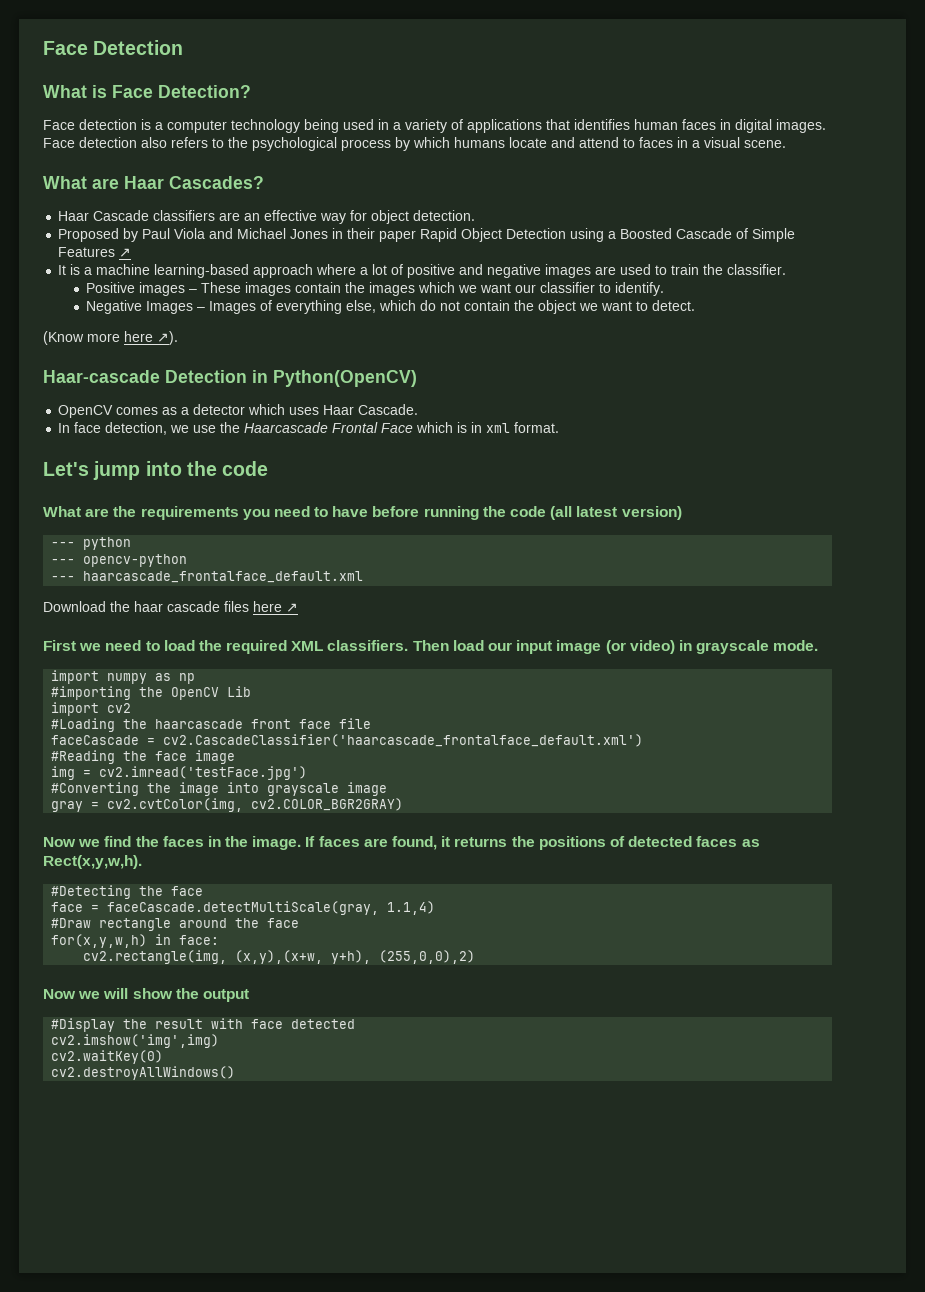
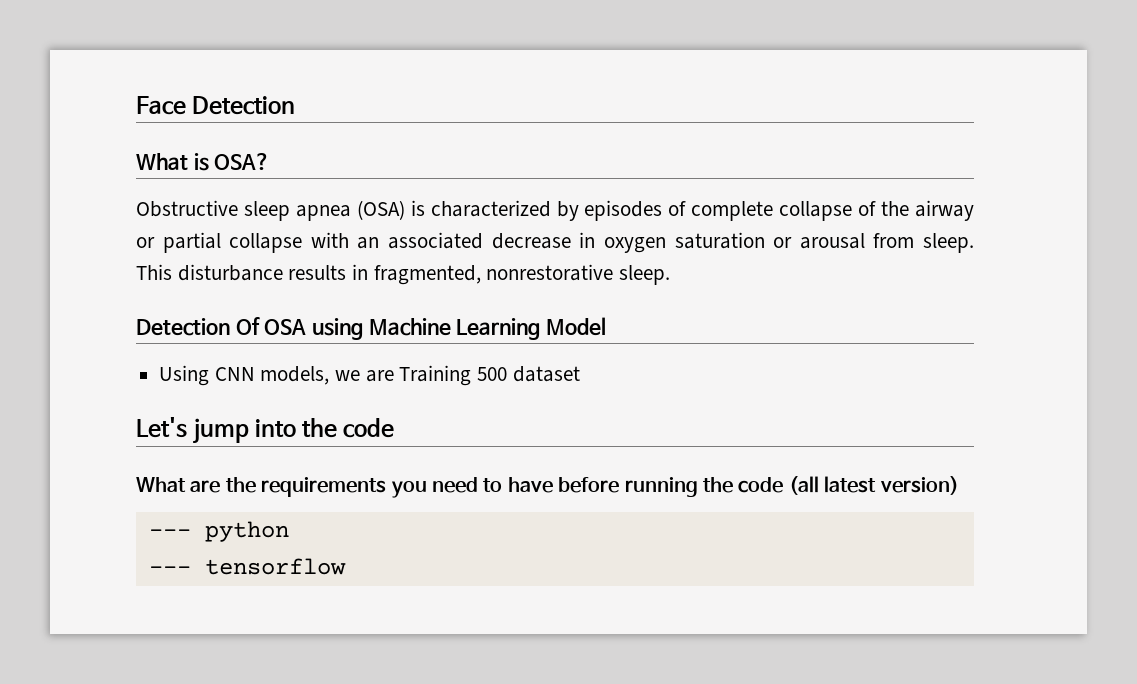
- What is Face Detection?
- Face detection is a computer technology being used in a variety of applications that identifies human faces in digital images. Face detection also refers to the psychological process by which humans locate and attend to faces in a visual scene.
- What are Haar Cascades?
- Haar Cascade classifiers are an effective way for object detection.
- Proposed by Paul Viola and Michael Jones in their paper Rapid Object Detection using a Boosted Cascade of Simple Features ↗
- It is a machine learning-based approach where a lot of positive and negative images are used to train the classifier.
- Positive images – These images contain the images which we want our classifier to identify.
- Negative Images – Images of everything else, which do not contain the object we want to detect.
- (Know more here ↗).
- Haar-cascade Detection in Python(OpenCV)
- OpenCV comes as a detector which uses Haar Cascade.
- In face detection, we use the Haarcascade Frontal Face which is in xml format.
+ What is OSA?
+ Obstructive sleep apnea (OSA) is characterized by episodes of complete collapse of the airway or partial collapse with an associated decrease in oxygen saturation or arousal from sleep. This disturbance results in fragmented, nonrestorative sleep.
+ Detection Of OSA using Machine Learning Model
+ Using CNN models, we are Training 500 dataset
- --- opencv-python
- --- haarcascade_frontalface_default.xml
- Download the haar cascade files here ↗
- First we need to load the required XML classifiers. Then load our input image (or video) in grayscale mode.
- import numpy as np
- #importing the OpenCV Lib
- import cv2
- #Loading the haarcascade front face file
- faceCascade = cv2.CascadeClassifier('haarcascade_frontalface_default.xml')
- #Reading the face image
- img = cv2.imread('testFace.jpg')
- #Converting the image into grayscale image
- gray = cv2.cvtColor(img, cv2.COLOR_BGR2GRAY)
- Now we find the faces in the image. If faces are found, it returns the positions of detected faces as Rect(x,y,w,h).
- #Detecting the face
- face = faceCascade.detectMultiScale(gray, 1.1,4)
- #Draw rectangle around the face
- for(x,y,w,h) in face:
- cv2.rectangle(img, (x,y),(x+w, y+h), (255,0,0),2)
- Now we will show the output
- #Display the result with face detected
- cv2.imshow('img',img)
- cv2.waitKey(0)
- cv2.destroyAllWindows()
+ --- tensorflow

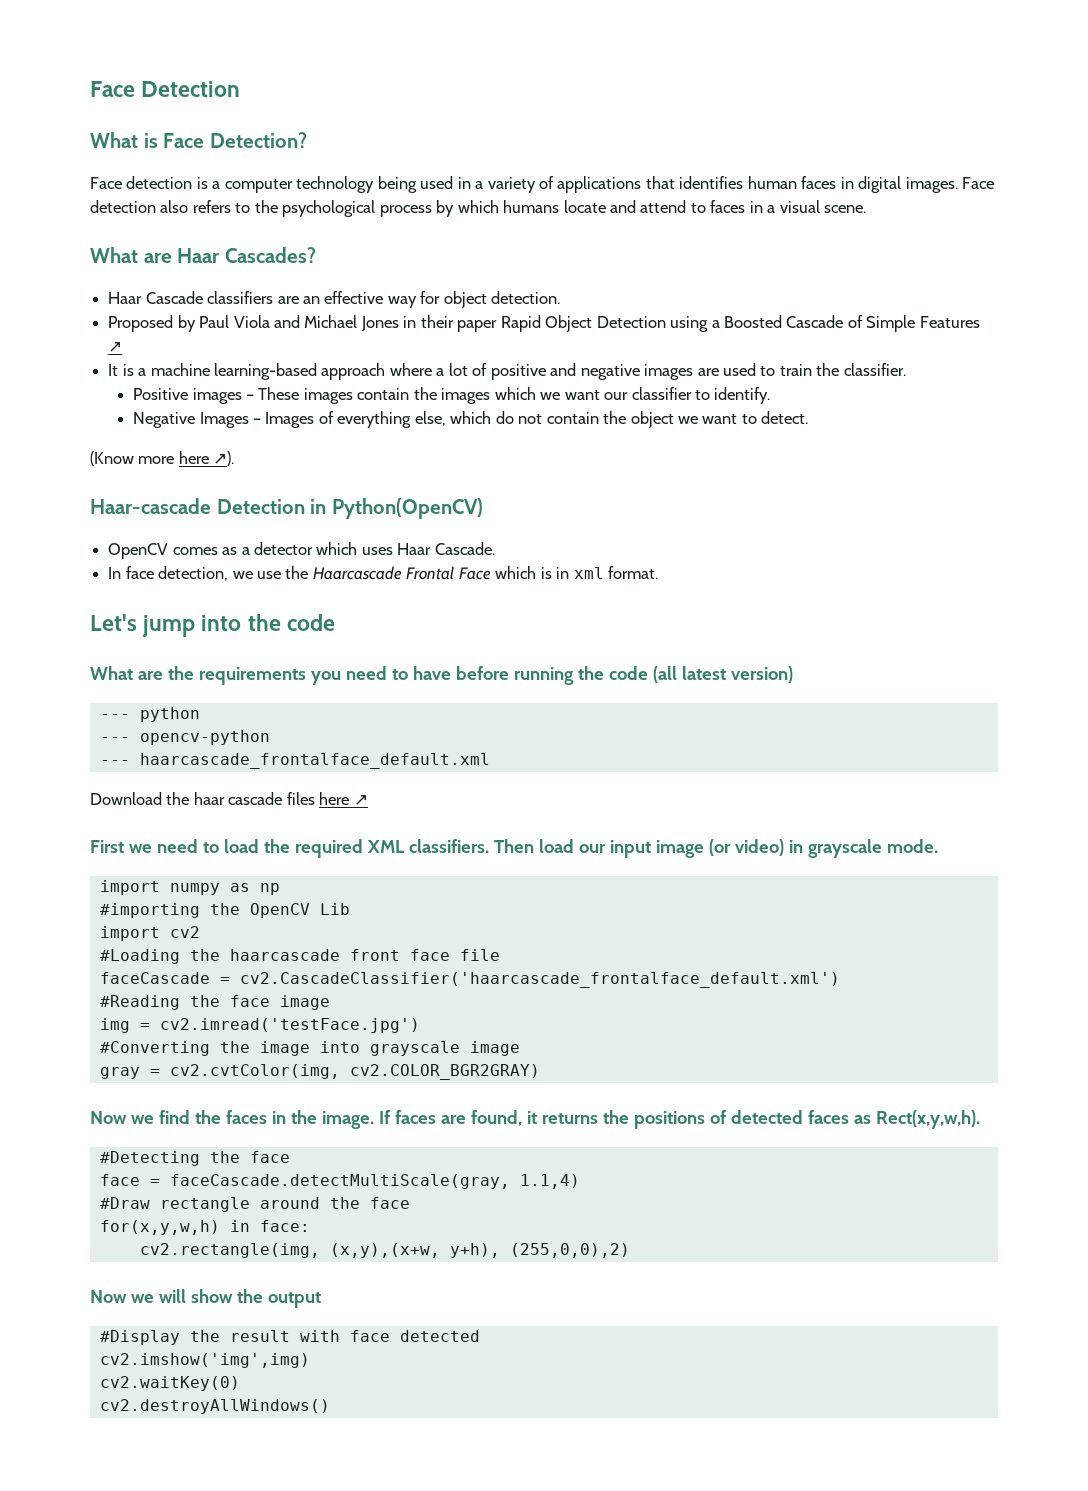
- What is OSA?
- Obstructive sleep apnea (OSA) is characterized by episodes of complete collapse of the airway or partial collapse with an associated decrease in oxygen saturation or arousal from sleep. This disturbance results in fragmented, nonrestorative sleep.
- Detection Of OSA using Machine Learning Model
- Using CNN models, we are Training 500 dataset
+ What is Face Detection?
+ Face detection is a computer technology being used in a variety of applications that identifies human faces in digital images. Face detection also refers to the psychological process by which humans locate and attend to faces in a visual scene.
+ What are Haar Cascades?
+ Haar Cascade classifiers are an effective way for object detection.
+ Proposed by Paul Viola and Michael Jones in their paper Rapid Object Detection using a Boosted Cascade of Simple Features ↗
+ It is a machine learning-based approach where a lot of positive and negative images are used to train the classifier.
+ Positive images – These images contain the images which we want our classifier to identify.
+ Negative Images – Images of everything else, which do not contain the object we want to detect.
+ (Know more here ↗).
+ Haar-cascade Detection in Python(OpenCV)
+ OpenCV comes as a detector which uses Haar Cascade.
+ In face detection, we use the Haarcascade Frontal Face which is in xml format.
- --- tensorflow
+ --- opencv-python
+ --- haarcascade_frontalface_default.xml
+ Download the haar cascade files here ↗
+ First we need to load the required XML classifiers. Then load our input image (or video) in grayscale mode.
+ import numpy as np
+ #importing the OpenCV Lib
+ import cv2
+ #Loading the haarcascade front face file
+ faceCascade = cv2.CascadeClassifier('haarcascade_frontalface_default.xml')
+ #Reading the face image
+ img = cv2.imread('testFace.jpg')
+ #Converting the image into grayscale image
+ gray = cv2.cvtColor(img, cv2.COLOR_BGR2GRAY)
+ Now we find the faces in the image. If faces are found, it returns the positions of detected faces as Rect(x,y,w,h).
+ #Detecting the face
+ face = faceCascade.detectMultiScale(gray, 1.1,4)
+ #Draw rectangle around the face
+ for(x,y,w,h) in face:
+ cv2.rectangle(img, (x,y),(x+w, y+h), (255,0,0),2)
+ Now we will show the output
+ #Display the result with face detected
+ cv2.imshow('img',img)
+ cv2.waitKey(0)
+ cv2.destroyAllWindows()

